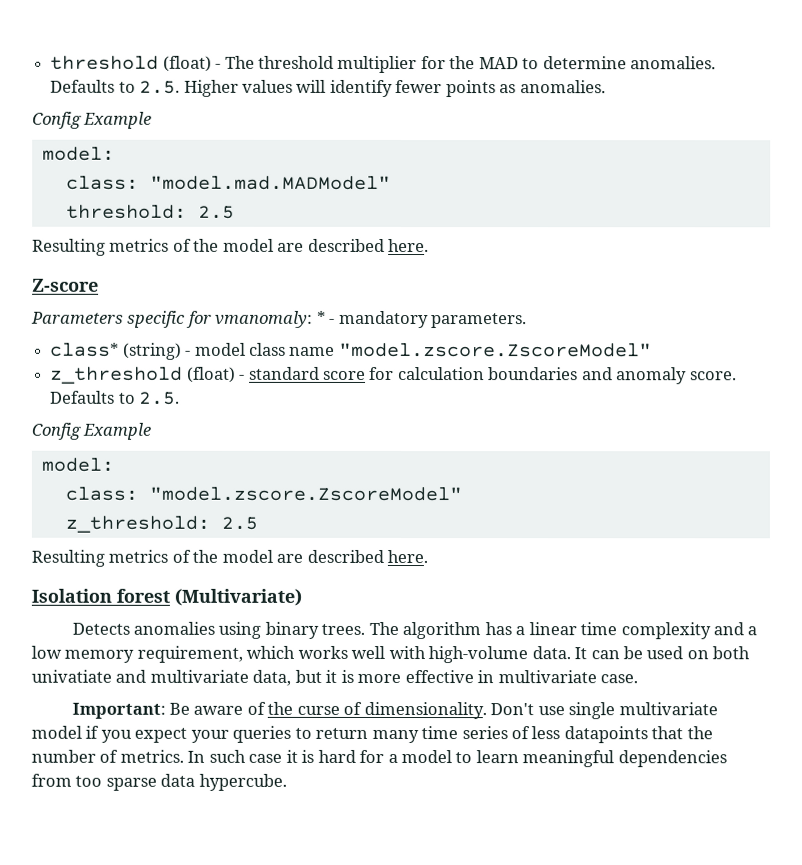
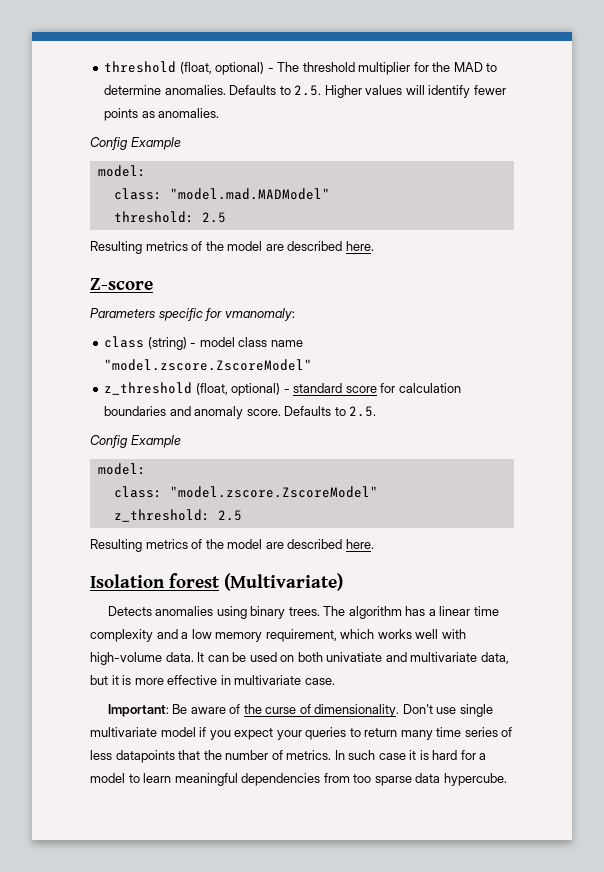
- threshold (float) - The threshold multiplier for the MAD to determine anomalies.
+ threshold (float, optional) - The threshold multiplier for the MAD to determine anomalies.
- Parameters specific for vmanomaly: * - mandatory parameters.
- class* (string) - model class name "model.zscore.ZscoreModel"
+ Parameters specific for vmanomaly:
+ class (string) - model class name "model.zscore.ZscoreModel"
- z_threshold (float) - standard score for calculation boundaries and anomaly score.
+ z_threshold (float, optional) - standard score for calculation boundaries and anomaly score.

